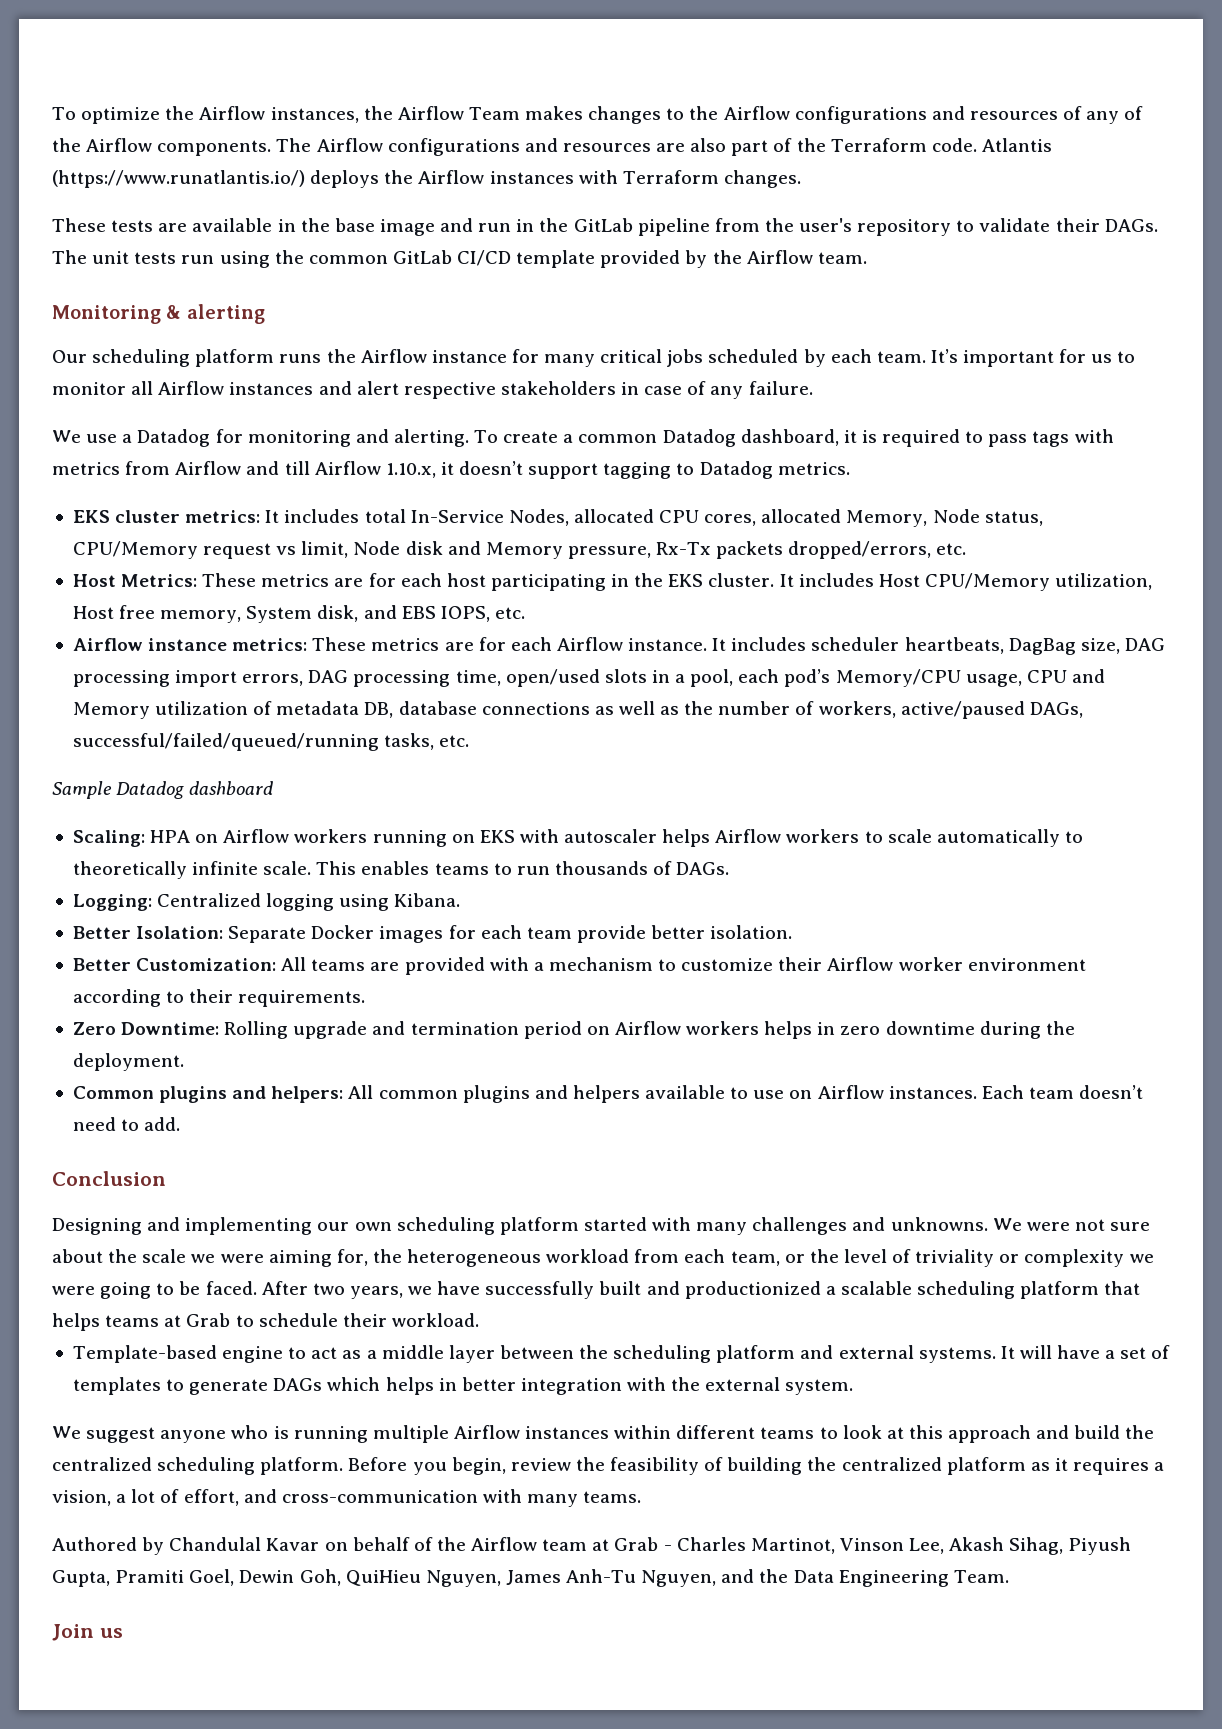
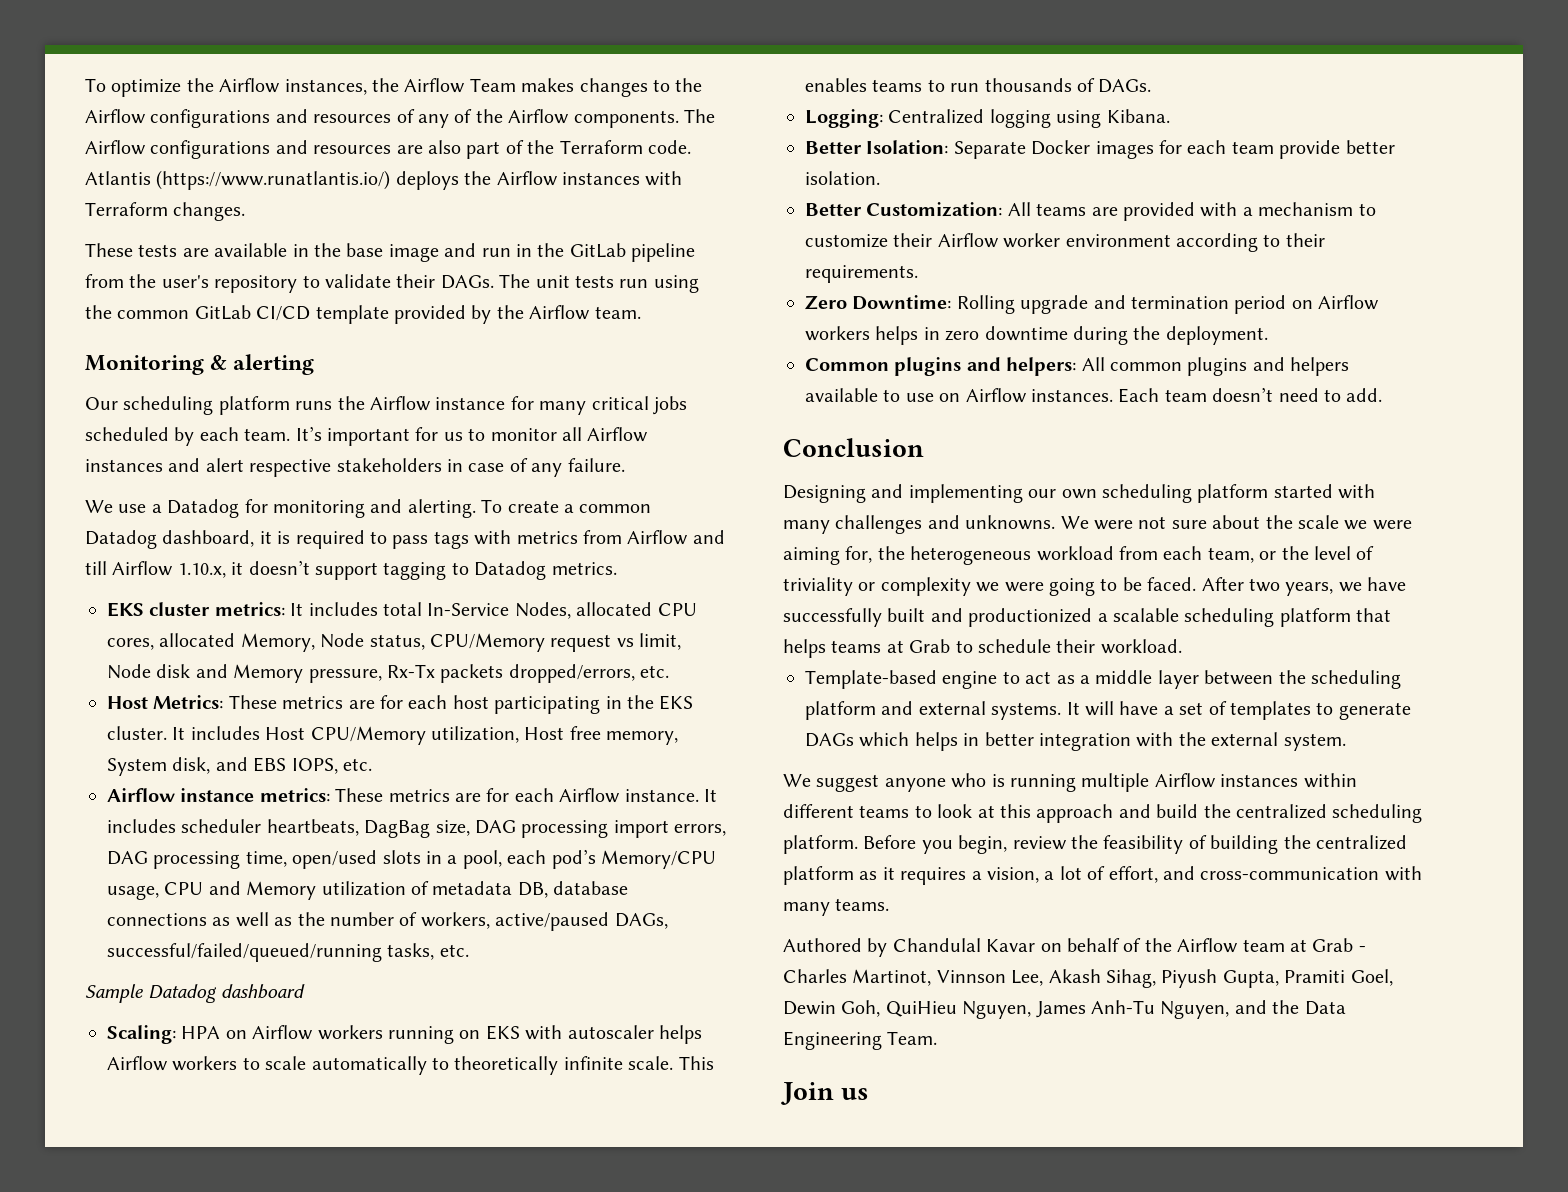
- Authored by Chandulal Kavar on behalf of the Airflow team at Grab - Charles Martinot, Vinson Lee, Akash Sihag, Piyush Gupta, Pramiti Goel, Dewin Goh, QuiHieu Nguyen, James Anh-Tu Nguyen, and the Data Engineering Team.
+ Authored by Chandulal Kavar on behalf of the Airflow team at Grab - Charles Martinot, Vinnson Lee, Akash Sihag, Piyush Gupta, Pramiti Goel, Dewin Goh, QuiHieu Nguyen, James Anh-Tu Nguyen, and the Data Engineering Team.

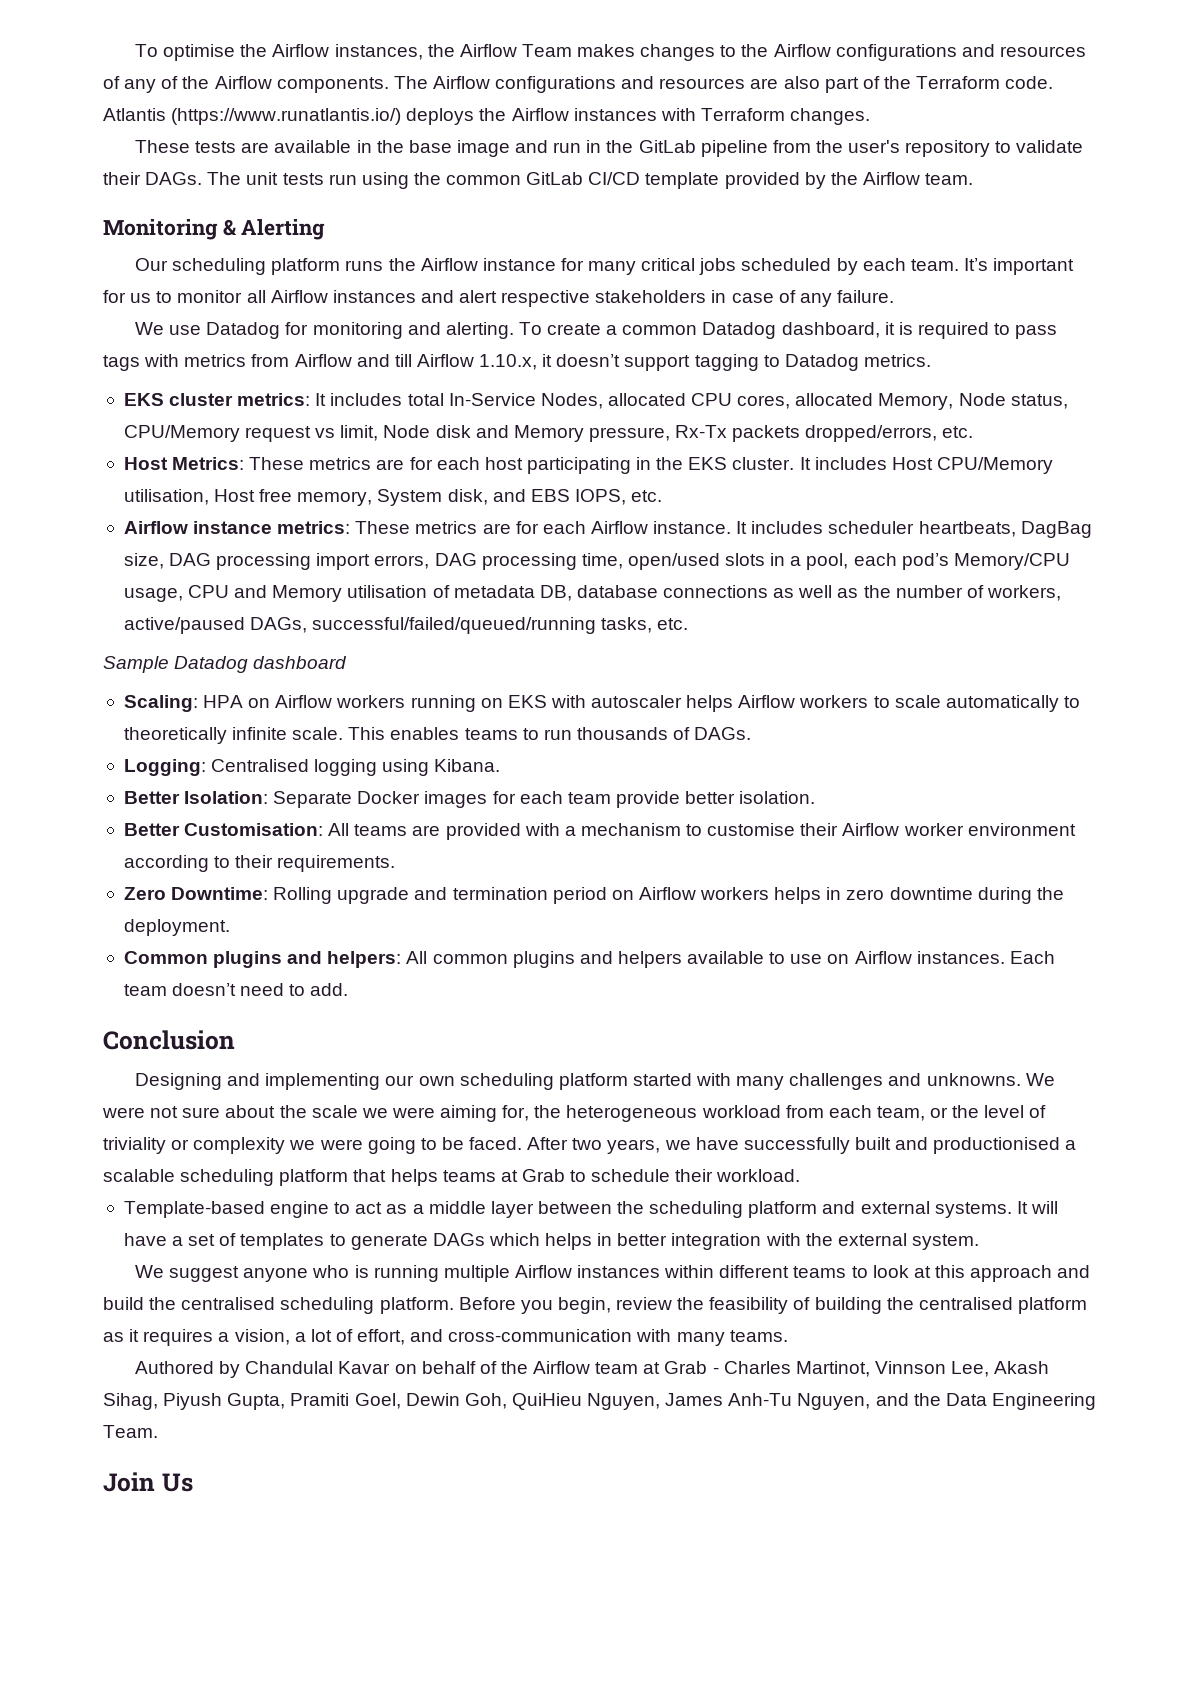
- To optimize the Airflow instances, the Airflow Team makes changes to the Airflow configurations and resources of any of the Airflow components.
+ To optimise the Airflow instances, the Airflow Team makes changes to the Airflow configurations and resources of any of the Airflow components.
- Monitoring & alerting
+ Monitoring & Alerting
- We use a Datadog for monitoring and alerting.
+ We use Datadog for monitoring and alerting.
- It includes Host CPU/Memory utilization, Host free memory, System disk, and EBS IOPS, etc.
+ It includes Host CPU/Memory utilisation, Host free memory, System disk, and EBS IOPS, etc.
- It includes scheduler heartbeats, DagBag size, DAG processing import errors, DAG processing time, open/used slots in a pool, each pod’s Memory/CPU usage, CPU and Memory utilization of metadata DB, database connections as well as the number of workers, active/paused DAGs, successful/failed/queued/running tasks, etc.
+ It includes scheduler heartbeats, DagBag size, DAG processing import errors, DAG processing time, open/used slots in a pool, each pod’s Memory/CPU usage, CPU and Memory utilisation of metadata DB, database connections as well as the number of workers, active/paused DAGs, successful/failed/queued/running tasks, etc.
- Logging: Centralized logging using Kibana.
+ Logging: Centralised logging using Kibana.
- Better Customization: All teams are provided with a mechanism to customize their Airflow worker environment according to their requirements.
+ Better Customisation: All teams are provided with a mechanism to customise their Airflow worker environment according to their requirements.
- After two years, we have successfully built and productionized a scalable scheduling platform that helps teams at Grab to schedule their workload.
+ After two years, we have successfully built and productionised a scalable scheduling platform that helps teams at Grab to schedule their workload.
- We suggest anyone who is running multiple Airflow instances within different teams to look at this approach and build the centralized scheduling platform.
+ We suggest anyone who is running multiple Airflow instances within different teams to look at this approach and build the centralised scheduling platform.
- Before you begin, review the feasibility of building the centralized platform as it requires a vision, a lot of effort, and cross-communication with many teams.
+ Before you begin, review the feasibility of building the centralised platform as it requires a vision, a lot of effort, and cross-communication with many teams.
- Join us
+ Join Us

